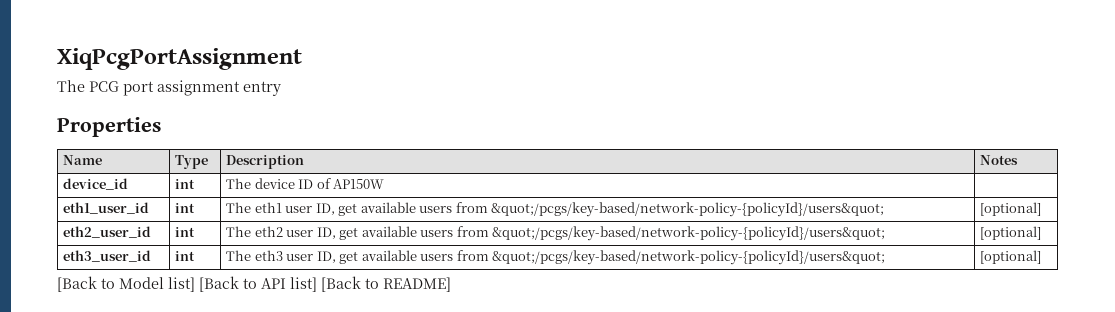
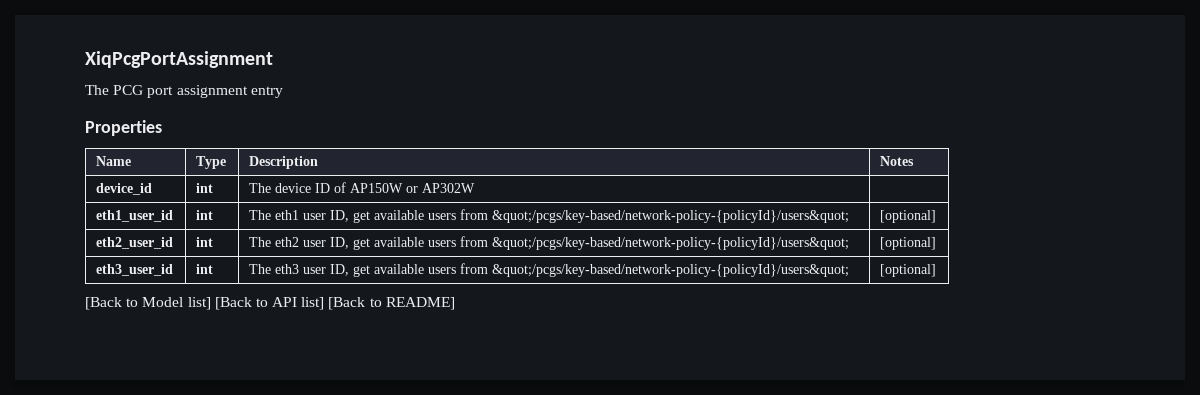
- device_id | int | The device ID of AP150W |
+ device_id | int | The device ID of AP150W or AP302W |

